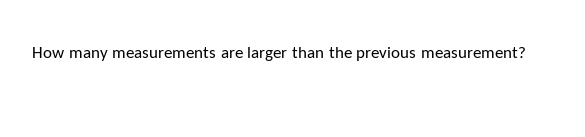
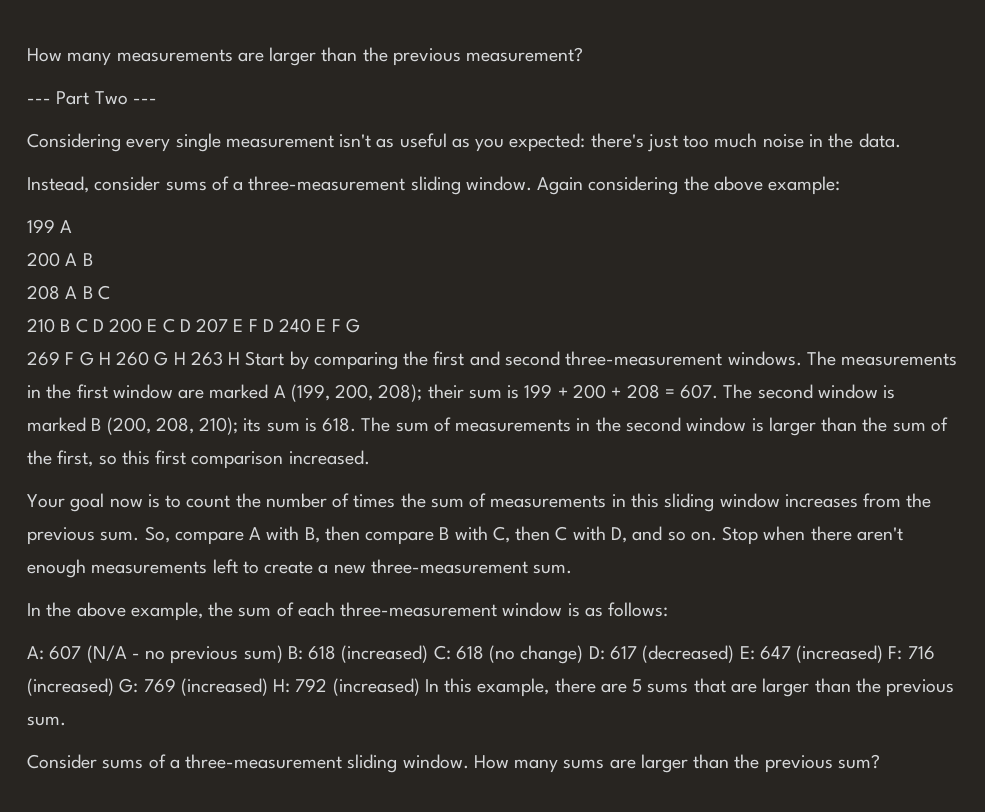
+ --- Part Two ---
+ Considering every single measurement isn't as useful as you expected: there's just too much noise in the data.
+ Instead, consider sums of a three-measurement sliding window. Again considering the above example:
+ 199 A
+ 200 A B
+ 208 A B C
+ 210 B C D 200 E C D 207 E F D 240 E F G
+ 269 F G H 260 G H 263 H Start by comparing the first and second three-measurement windows. The measurements in the first window are marked A (199, 200, 208); their sum is 199 + 200 + 208 = 607. The second window is marked B (200, 208, 210); its sum is 618. The sum of measurements in the second window is larger than the sum of the first, so this first comparison increased.
+ Your goal now is to count the number of times the sum of measurements in this sliding window increases from the previous sum. So, compare A with B, then compare B with C, then C with D, and so on. Stop when there aren't enough measurements left to create a new three-measurement sum.
+ In the above example, the sum of each three-measurement window is as follows:
+ A: 607 (N/A - no previous sum) B: 618 (increased) C: 618 (no change) D: 617 (decreased) E: 647 (increased) F: 716 (increased) G: 769 (increased) H: 792 (increased) In this example, there are 5 sums that are larger than the previous sum.
+ Consider sums of a three-measurement sliding window. How many sums are larger than the previous sum?

